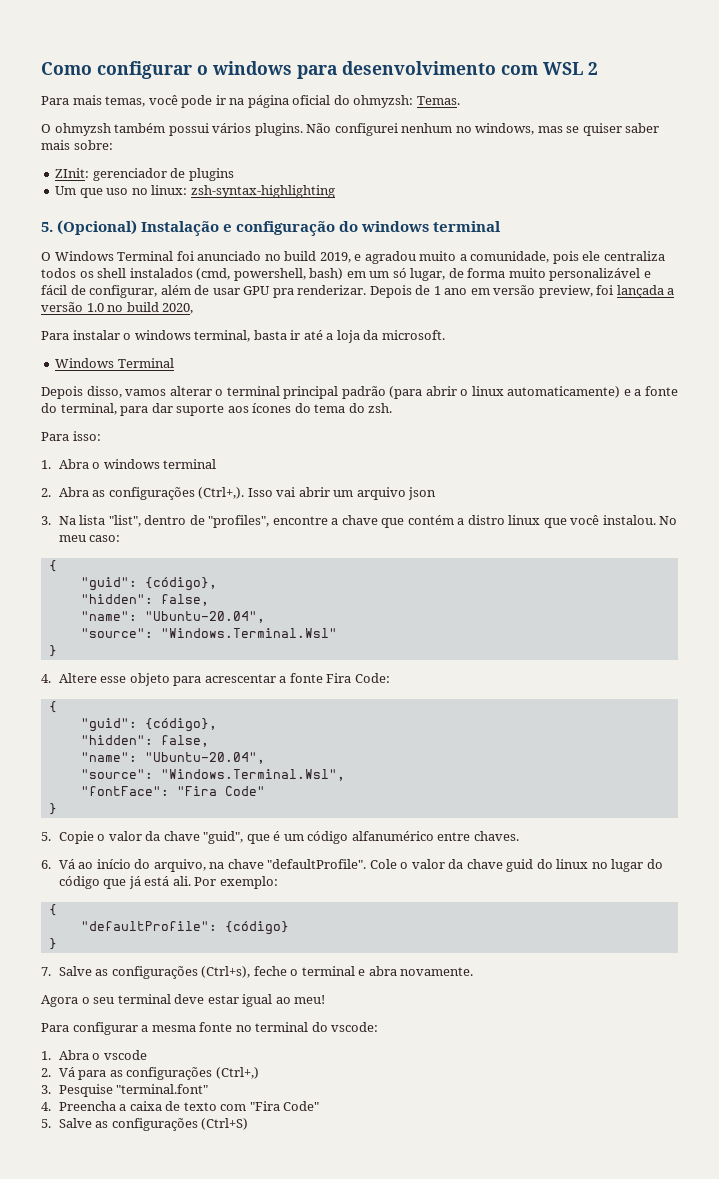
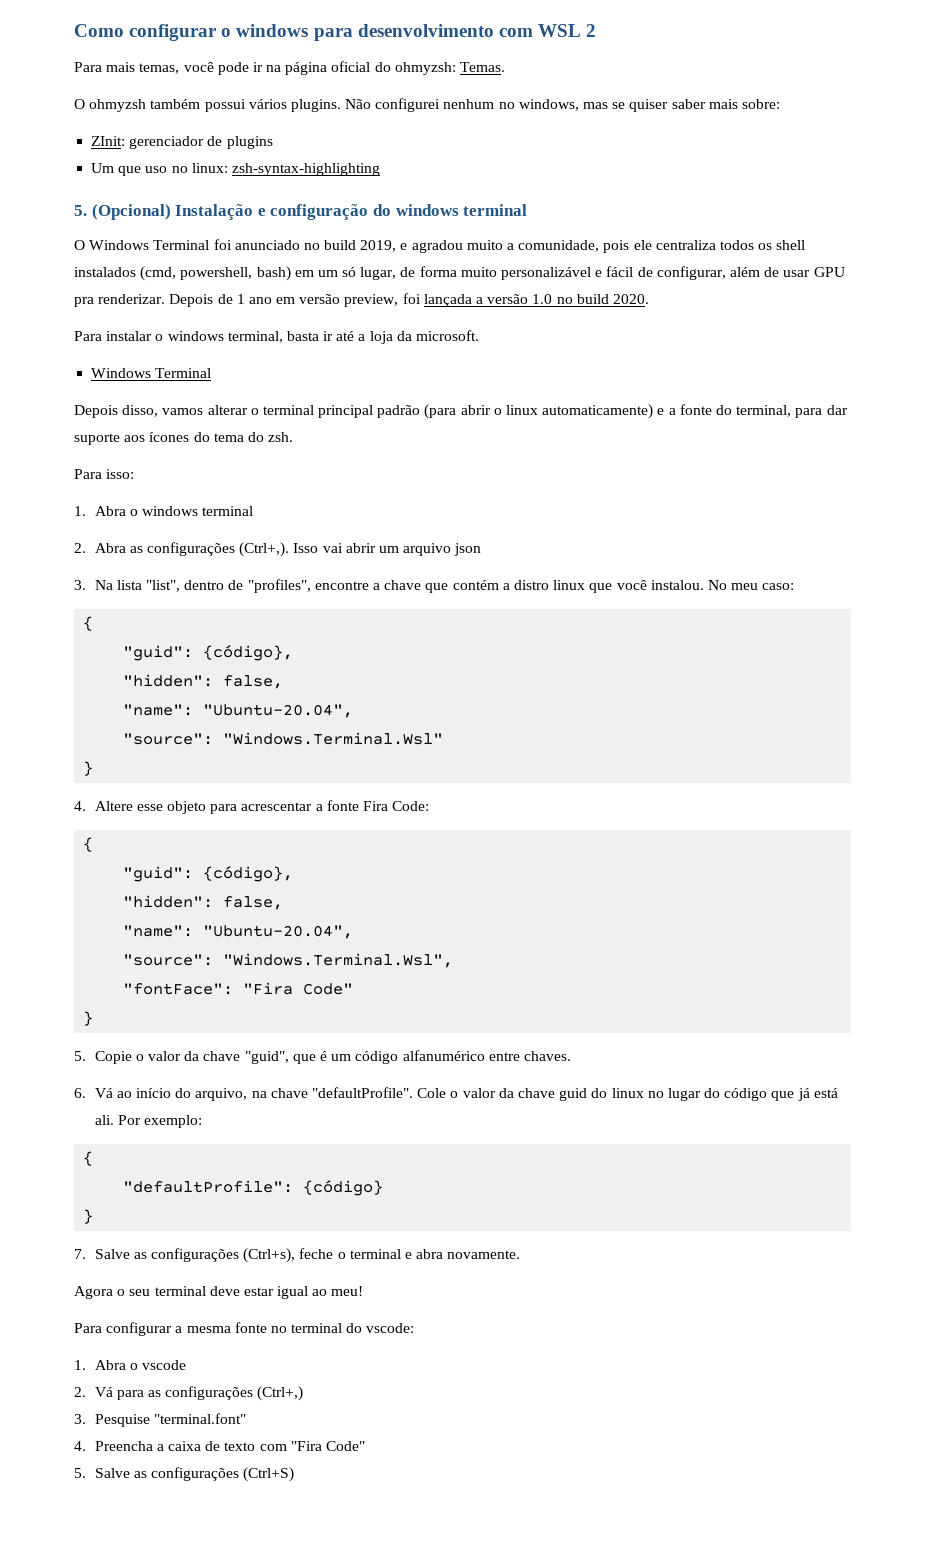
- Depois de 1 ano em versão preview, foi lançada a versão 1.0 no build 2020,
+ Depois de 1 ano em versão preview, foi lançada a versão 1.0 no build 2020.

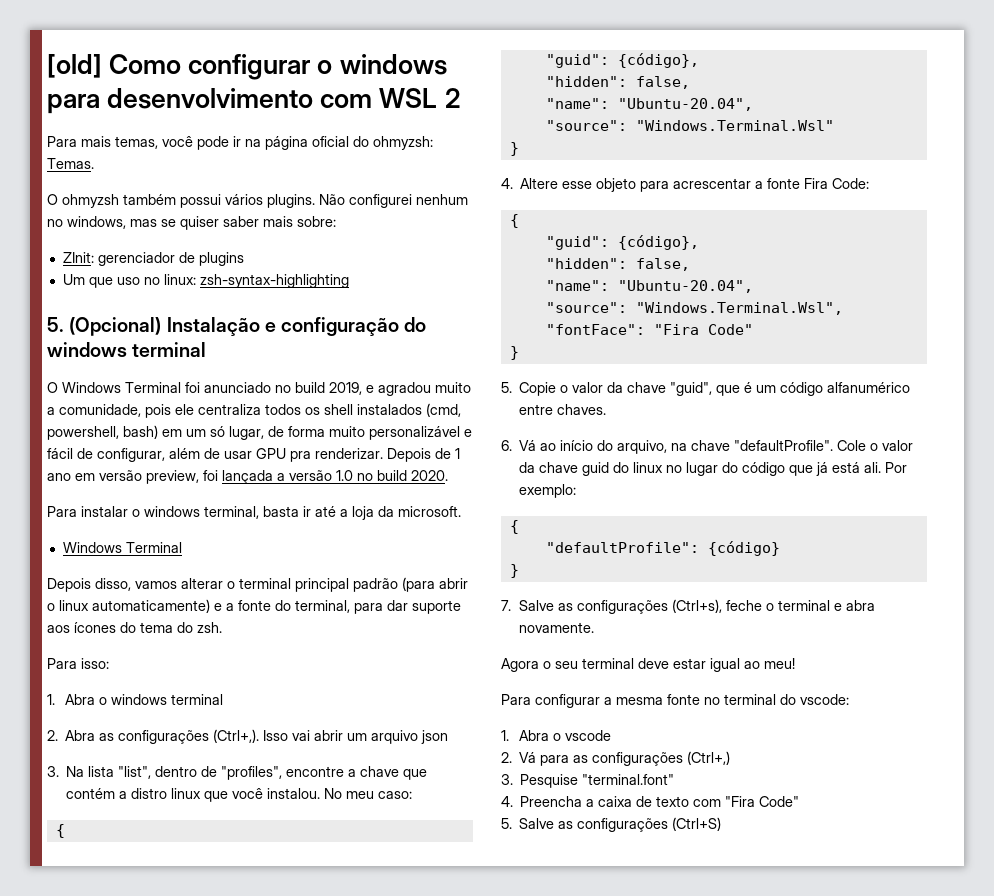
- Como configurar o windows para desenvolvimento com WSL 2
+ [old] Como configurar o windows para desenvolvimento com WSL 2

